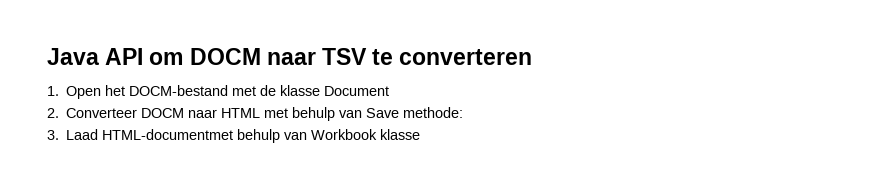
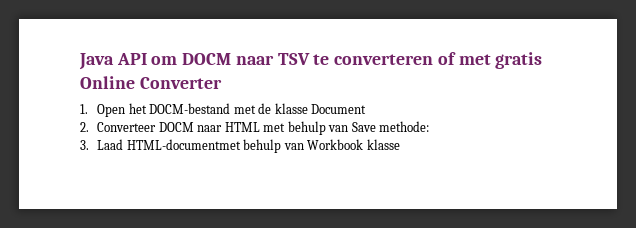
- Java API om DOCM naar TSV te converteren
+ Java API om DOCM naar TSV te converteren of met gratis Online Converter

